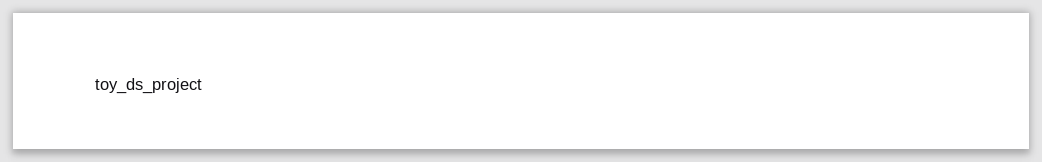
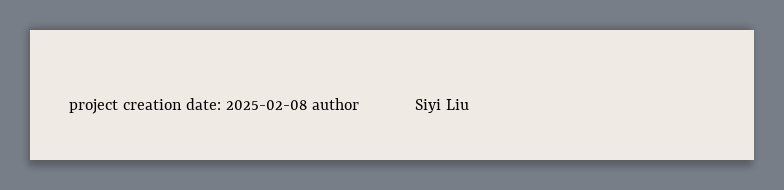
- toy_ds_project
+ project creation date: 2025-02-08 author Siyi Liu

